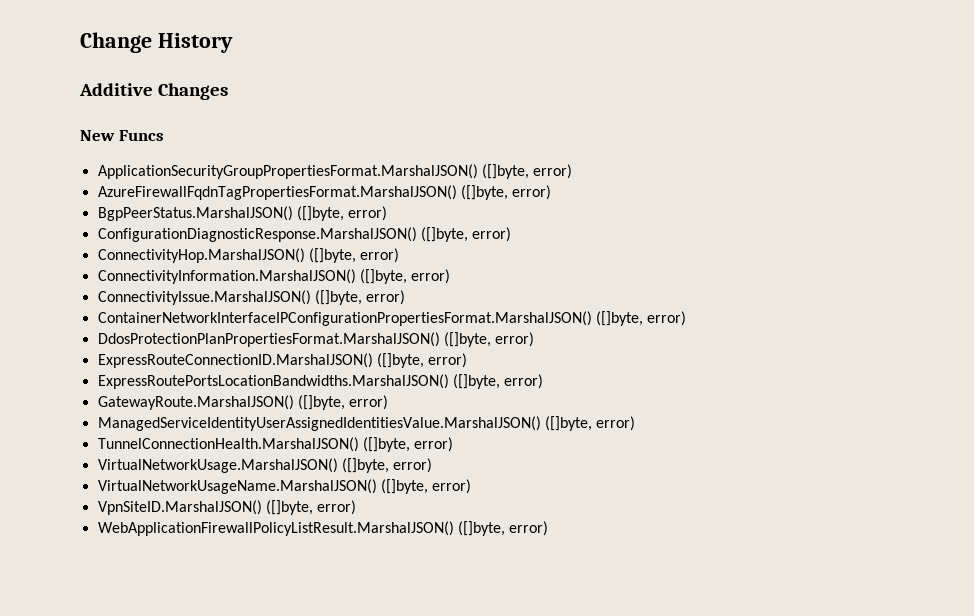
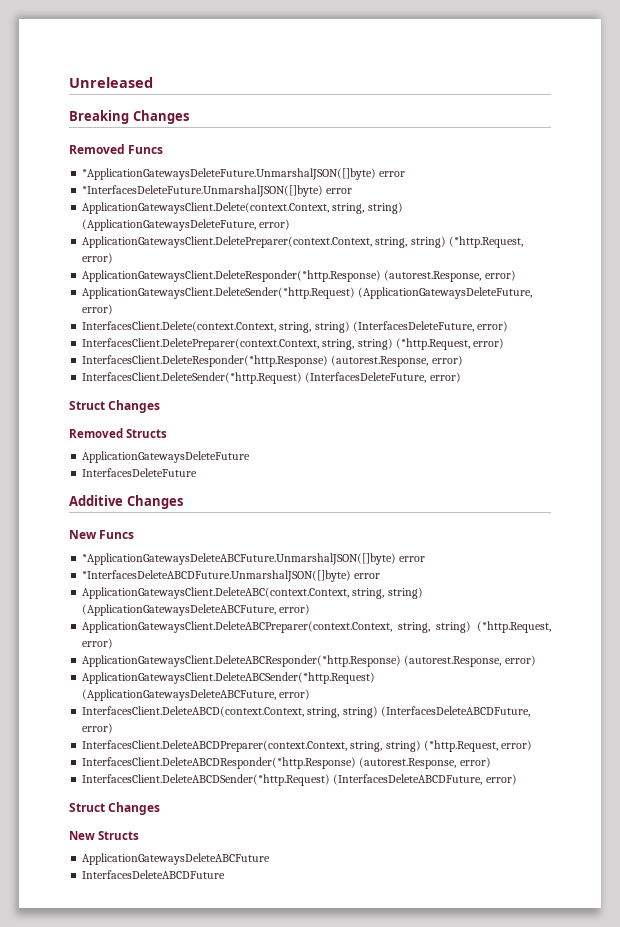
- Change History
+ Unreleased
+ Breaking Changes
+ Removed Funcs
+ *ApplicationGatewaysDeleteFuture.UnmarshalJSON([]byte) error
+ *InterfacesDeleteFuture.UnmarshalJSON([]byte) error
+ ApplicationGatewaysClient.Delete(context.Context, string, string) (ApplicationGatewaysDeleteFuture, error)
+ ApplicationGatewaysClient.DeletePreparer(context.Context, string, string) (*http.Request, error)
+ ApplicationGatewaysClient.DeleteResponder(*http.Response) (autorest.Response, error)
+ ApplicationGatewaysClient.DeleteSender(*http.Request) (ApplicationGatewaysDeleteFuture, error)
+ InterfacesClient.Delete(context.Context, string, string) (InterfacesDeleteFuture, error)
+ InterfacesClient.DeletePreparer(context.Context, string, string) (*http.Request, error)
+ InterfacesClient.DeleteResponder(*http.Response) (autorest.Response, error)
+ InterfacesClient.DeleteSender(*http.Request) (InterfacesDeleteFuture, error)
+ Struct Changes
+ Removed Structs
+ ApplicationGatewaysDeleteFuture
+ InterfacesDeleteFuture
  Additive Changes
  New Funcs
- ApplicationSecurityGroupPropertiesFormat.MarshalJSON() ([]byte, error)
- AzureFirewallFqdnTagPropertiesFormat.MarshalJSON() ([]byte, error)
- BgpPeerStatus.MarshalJSON() ([]byte, error)
- ConfigurationDiagnosticResponse.MarshalJSON() ([]byte, error)
- ConnectivityHop.MarshalJSON() ([]byte, error)
- ConnectivityInformation.MarshalJSON() ([]byte, error)
- ConnectivityIssue.MarshalJSON() ([]byte, error)
- ContainerNetworkInterfaceIPConfigurationPropertiesFormat.MarshalJSON() ([]byte, error)
- DdosProtectionPlanPropertiesFormat.MarshalJSON() ([]byte, error)
- ExpressRouteConnectionID.MarshalJSON() ([]byte, error)
- ExpressRoutePortsLocationBandwidths.MarshalJSON() ([]byte, error)
- GatewayRoute.MarshalJSON() ([]byte, error)
- ManagedServiceIdentityUserAssignedIdentitiesValue.MarshalJSON() ([]byte, error)
- TunnelConnectionHealth.MarshalJSON() ([]byte, error)
- VirtualNetworkUsage.MarshalJSON() ([]byte, error)
- VirtualNetworkUsageName.MarshalJSON() ([]byte, error)
- VpnSiteID.MarshalJSON() ([]byte, error)
- WebApplicationFirewallPolicyListResult.MarshalJSON() ([]byte, error)
+ *ApplicationGatewaysDeleteABCFuture.UnmarshalJSON([]byte) error
+ *InterfacesDeleteABCDFuture.UnmarshalJSON([]byte) error
+ ApplicationGatewaysClient.DeleteABC(context.Context, string, string) (ApplicationGatewaysDeleteABCFuture, error)
+ ApplicationGatewaysClient.DeleteABCPreparer(context.Context, string, string) (*http.Request, error)
+ ApplicationGatewaysClient.DeleteABCResponder(*http.Response) (autorest.Response, error)
+ ApplicationGatewaysClient.DeleteABCSender(*http.Request) (ApplicationGatewaysDeleteABCFuture, error)
+ InterfacesClient.DeleteABCD(context.Context, string, string) (InterfacesDeleteABCDFuture, error)
+ InterfacesClient.DeleteABCDPreparer(context.Context, string, string) (*http.Request, error)
+ InterfacesClient.DeleteABCDResponder(*http.Response) (autorest.Response, error)
+ InterfacesClient.DeleteABCDSender(*http.Request) (InterfacesDeleteABCDFuture, error)
+ Struct Changes
+ New Structs
+ ApplicationGatewaysDeleteABCFuture
+ InterfacesDeleteABCDFuture

